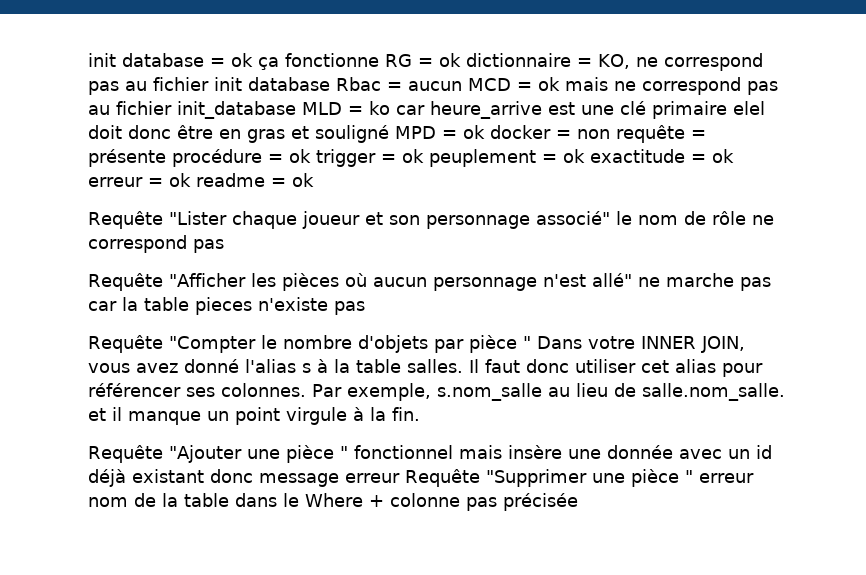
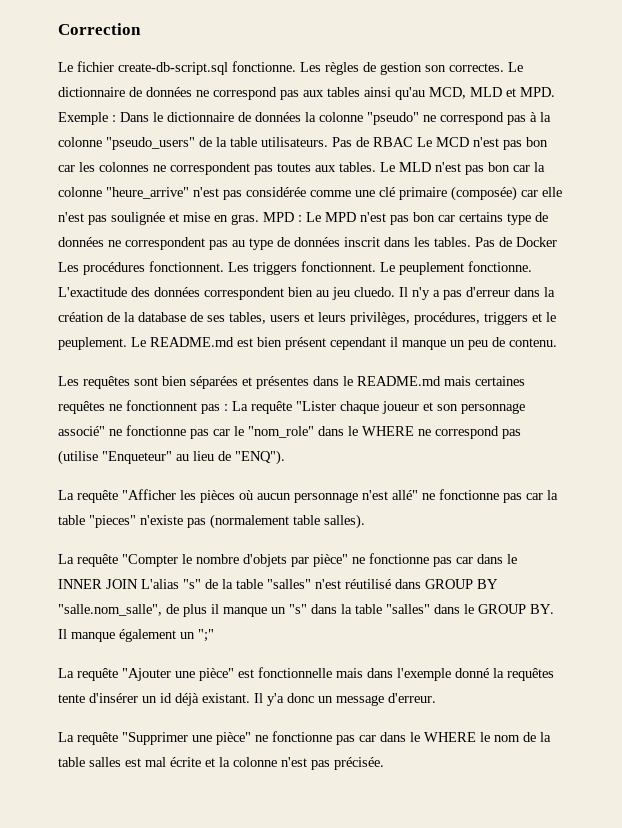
- init database = ok ça fonctionne RG = ok dictionnaire = KO, ne correspond pas au fichier init database Rbac = aucun MCD = ok mais ne correspond pas au fichier init_database MLD = ko car heure_arrive est une clé primaire elel doit donc être en gras et souligné MPD = ok docker = non requête = présente procédure = ok trigger = ok peuplement = ok exactitude = ok erreur = ok readme = ok
- Requête "Lister chaque joueur et son personnage associé" le nom de rôle ne correspond pas
- Requête "Afficher les pièces où aucun personnage n'est allé" ne marche pas car la table pieces n'existe pas
- Requête "Compter le nombre d'objets par pièce " Dans votre INNER JOIN, vous avez donné l'alias s à la table salles. Il faut donc utiliser cet alias pour référencer ses colonnes. Par exemple, s.nom_salle au lieu de salle.nom_salle. et il manque un point virgule à la fin.
- Requête "Ajouter une pièce " fonctionnel mais insère une donnée avec un id déjà existant donc message erreur Requête "Supprimer une pièce " erreur nom de la table dans le Where + colonne pas précisée
+ Correction
+ Le fichier create-db-script.sql fonctionne. Les règles de gestion son correctes. Le dictionnaire de données ne correspond pas aux tables ainsi qu'au MCD, MLD et MPD. Exemple : Dans le dictionnaire de données la colonne "pseudo" ne correspond pas à la colonne "pseudo_users" de la table utilisateurs. Pas de RBAC Le MCD n'est pas bon car les colonnes ne correspondent pas toutes aux tables. Le MLD n'est pas bon car la colonne "heure_arrive" n'est pas considérée comme une clé primaire (composée) car elle n'est pas soulignée et mise en gras. MPD : Le MPD n'est pas bon car certains type de données ne correspondent pas au type de données inscrit dans les tables. Pas de Docker Les procédures fonctionnent. Les triggers fonctionnent. Le peuplement fonctionne. L'exactitude des données correspondent bien au jeu cluedo. Il n'y a pas d'erreur dans la création de la database de ses tables, users et leurs privilèges, procédures, triggers et le peuplement. Le README.md est bien présent cependant il manque un peu de contenu.
+ Les requêtes sont bien séparées et présentes dans le README.md mais certaines requêtes ne fonctionnent pas : La requête "Lister chaque joueur et son personnage associé" ne fonctionne pas car le "nom_role" dans le WHERE ne correspond pas (utilise "Enqueteur" au lieu de "ENQ").
+ La requête "Afficher les pièces où aucun personnage n'est allé" ne fonctionne pas car la table "pieces" n'existe pas (normalement table salles).
+ La requête "Compter le nombre d'objets par pièce" ne fonctionne pas car dans le INNER JOIN L'alias "s" de la table "salles" n'est réutilisé dans GROUP BY "salle.nom_salle", de plus il manque un "s" dans la table "salles" dans le GROUP BY. Il manque également un ";"
+ La requête "Ajouter une pièce" est fonctionnelle mais dans l'exemple donné la requêtes tente d'insérer un id déjà existant. Il y'a donc un message d'erreur.
+ La requête "Supprimer une pièce" ne fonctionne pas car dans le WHERE le nom de la table salles est mal écrite et la colonne n'est pas précisée.

